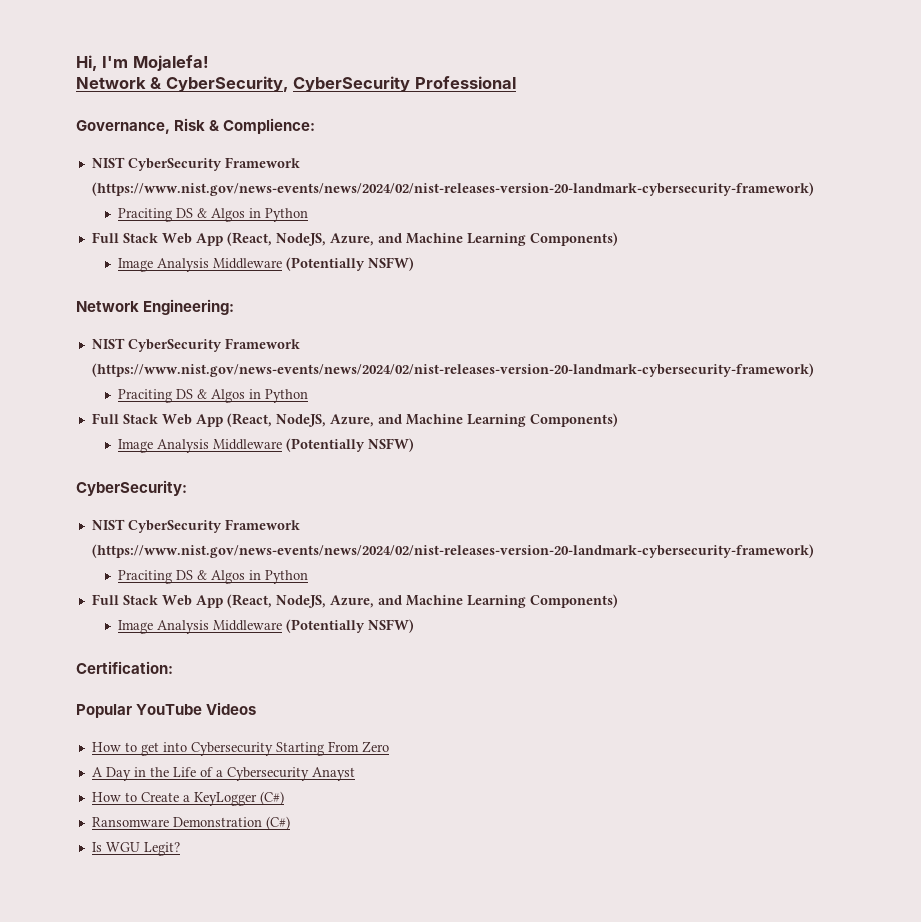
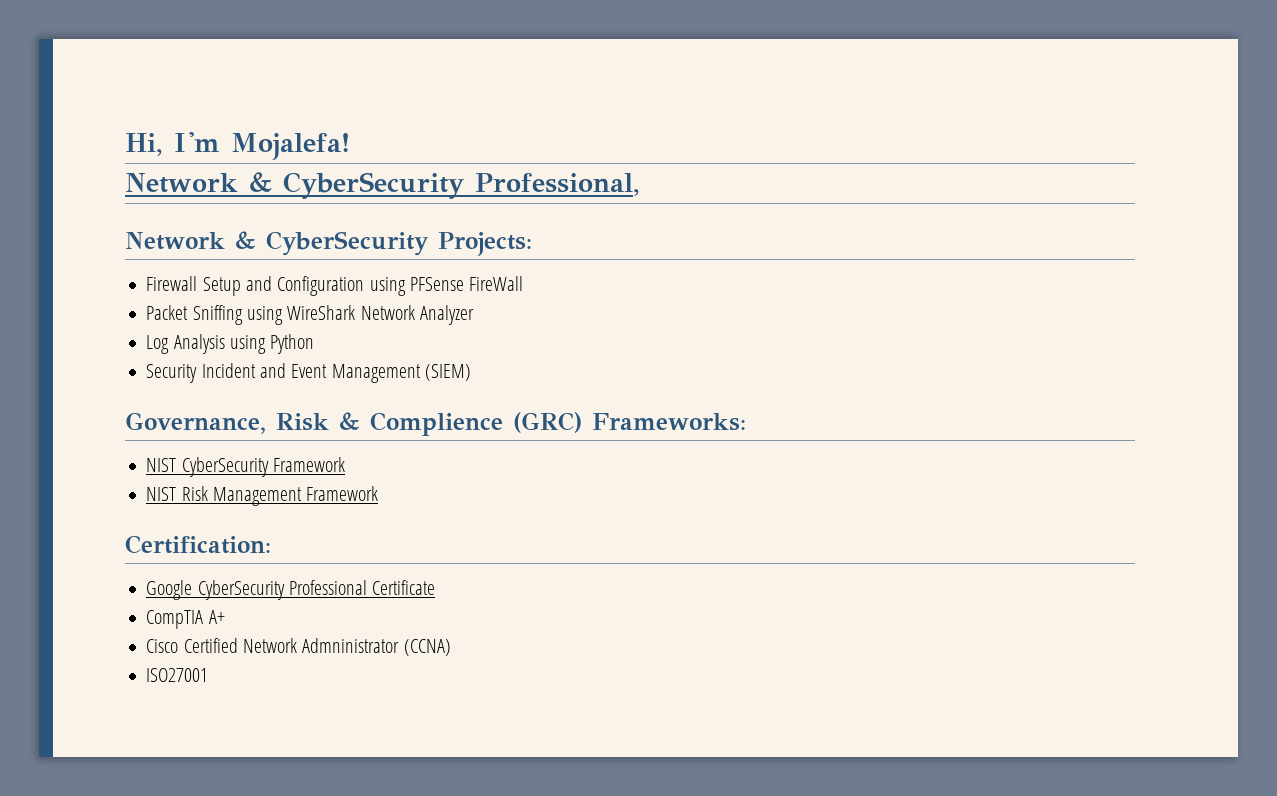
- Network & CyberSecurity, CyberSecurity Professional
+ Network & CyberSecurity Professional,
+ Network & CyberSecurity Projects:
+ Firewall Setup and Configuration using PFSense FireWall
+ Packet Sniffing using WireShark Network Analyzer
+ Log Analysis using Python
+ Security Incident and Event Management (SIEM)
- Governance, Risk & Complience:
- NIST CyberSecurity Framework (https://www.nist.gov/news-events/news/2024/02/nist-releases-version-20-landmark-cybersecurity-framework)
- Praciting DS & Algos in Python
- Full Stack Web App (React, NodeJS, Azure, and Machine Learning Components)
- Image Analysis Middleware (Potentially NSFW)
- Network Engineering:
- NIST CyberSecurity Framework (https://www.nist.gov/news-events/news/2024/02/nist-releases-version-20-landmark-cybersecurity-framework)
- Praciting DS & Algos in Python
- Full Stack Web App (React, NodeJS, Azure, and Machine Learning Components)
- Image Analysis Middleware (Potentially NSFW)
- CyberSecurity:
- NIST CyberSecurity Framework (https://www.nist.gov/news-events/news/2024/02/nist-releases-version-20-landmark-cybersecurity-framework)
- Praciting DS & Algos in Python
- Full Stack Web App (React, NodeJS, Azure, and Machine Learning Components)
- Image Analysis Middleware (Potentially NSFW)
+ Governance, Risk & Complience (GRC) Frameworks:
+ NIST CyberSecurity Framework
+ NIST Risk Management Framework
  Certification:
- Popular YouTube Videos
- How to get into Cybersecurity Starting From Zero
- A Day in the Life of a Cybersecurity Anayst
- How to Create a KeyLogger (C#)
- Ransomware Demonstration (C#)
- Is WGU Legit?
+ Google CyberSecurity Professional Certificate
+ CompTIA A+
+ Cisco Certified Network Admninistrator (CCNA)
+ ISO27001

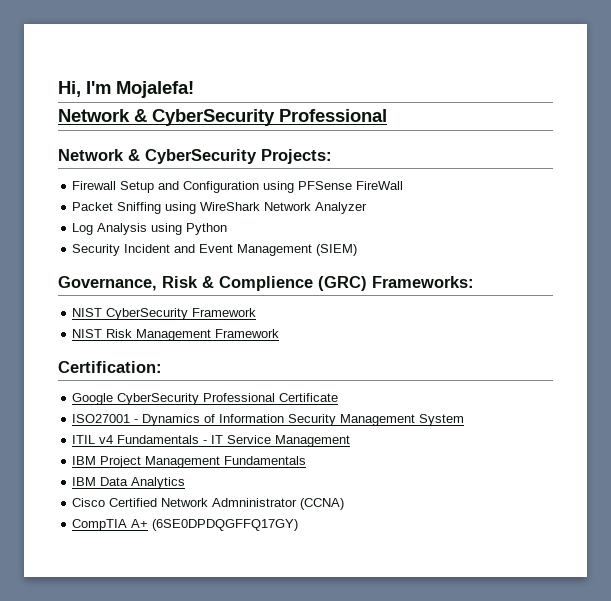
- Network & CyberSecurity Professional,
+ Network & CyberSecurity Professional
- CompTIA A+
+ ISO27001 - Dynamics of Information Security Management System
+ ITIL v4 Fundamentals - IT Service Management
+ IBM Project Management Fundamentals
+ IBM Data Analytics
- ISO27001
+ CompTIA A+ (6SE0DPDQGFFQ17GY)

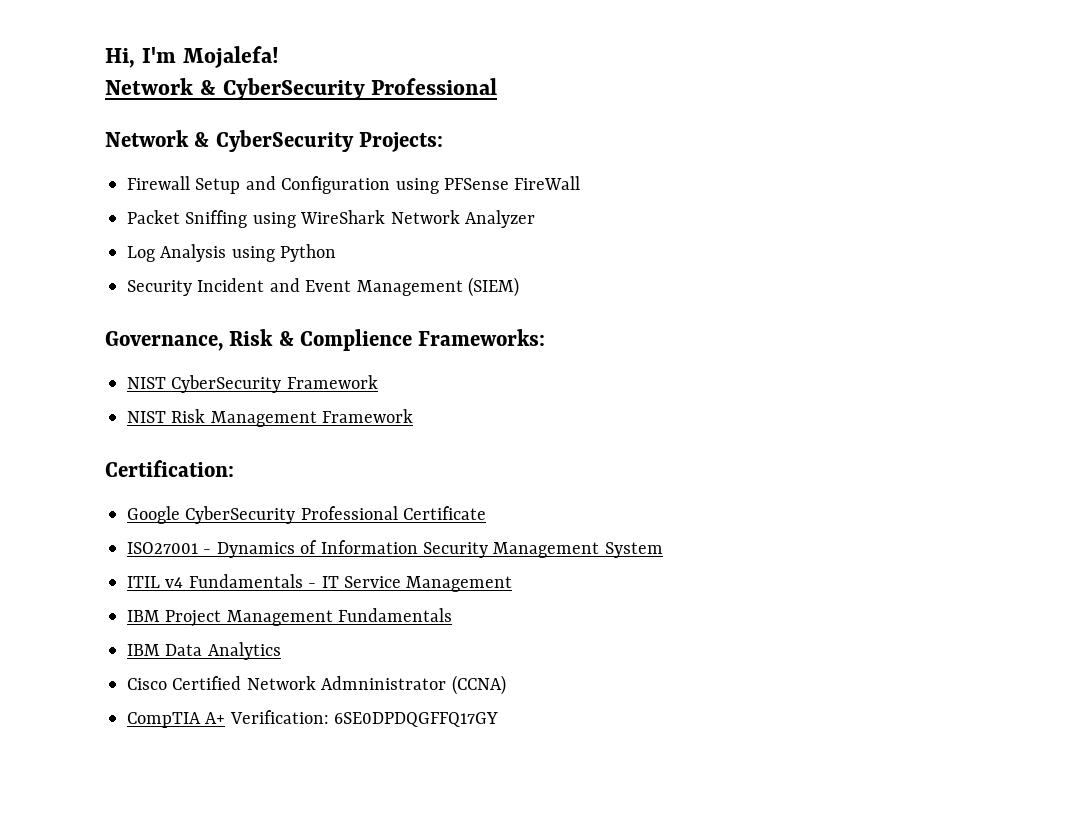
- Governance, Risk & Complience (GRC) Frameworks:
+ Governance, Risk & Complience Frameworks:
- CompTIA A+ (6SE0DPDQGFFQ17GY)
+ CompTIA A+ Verification: 6SE0DPDQGFFQ17GY

